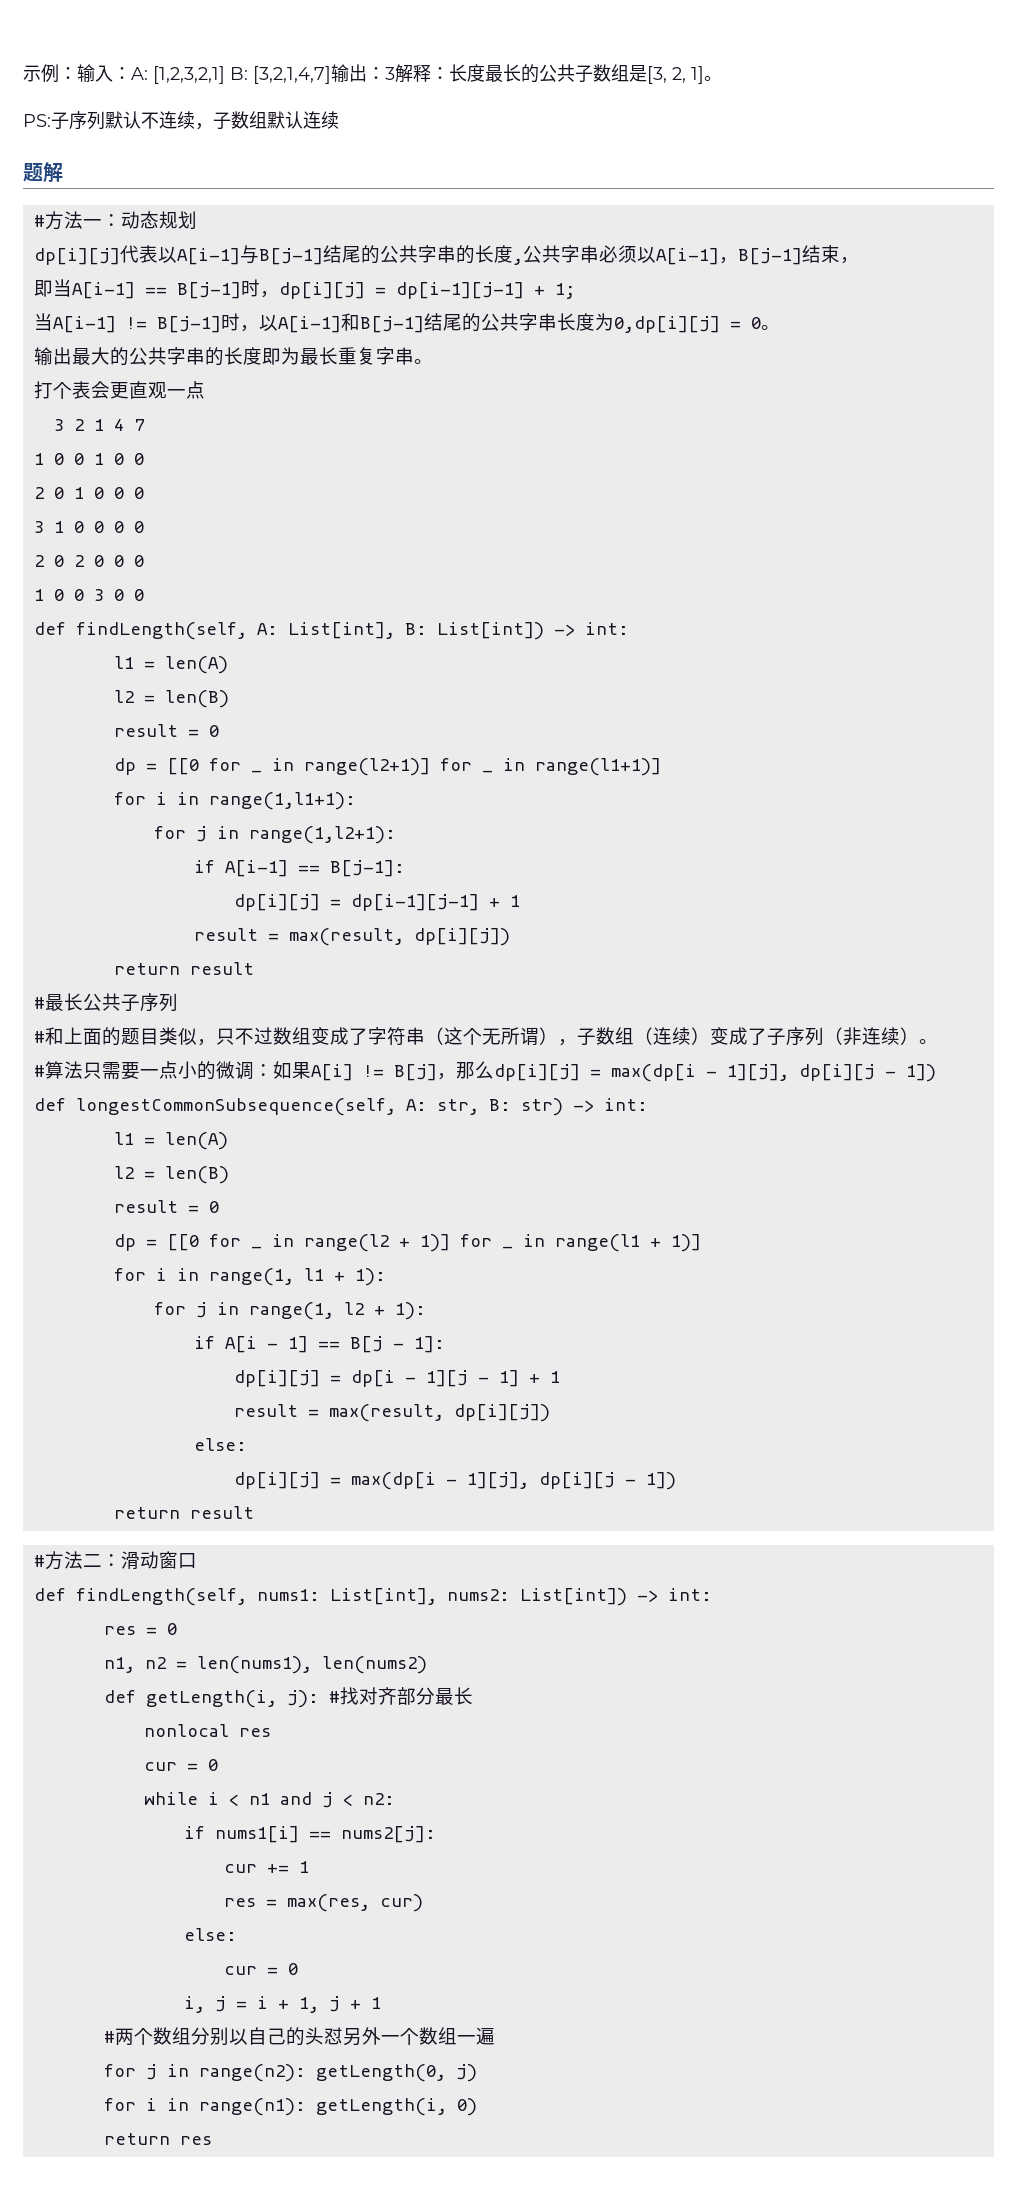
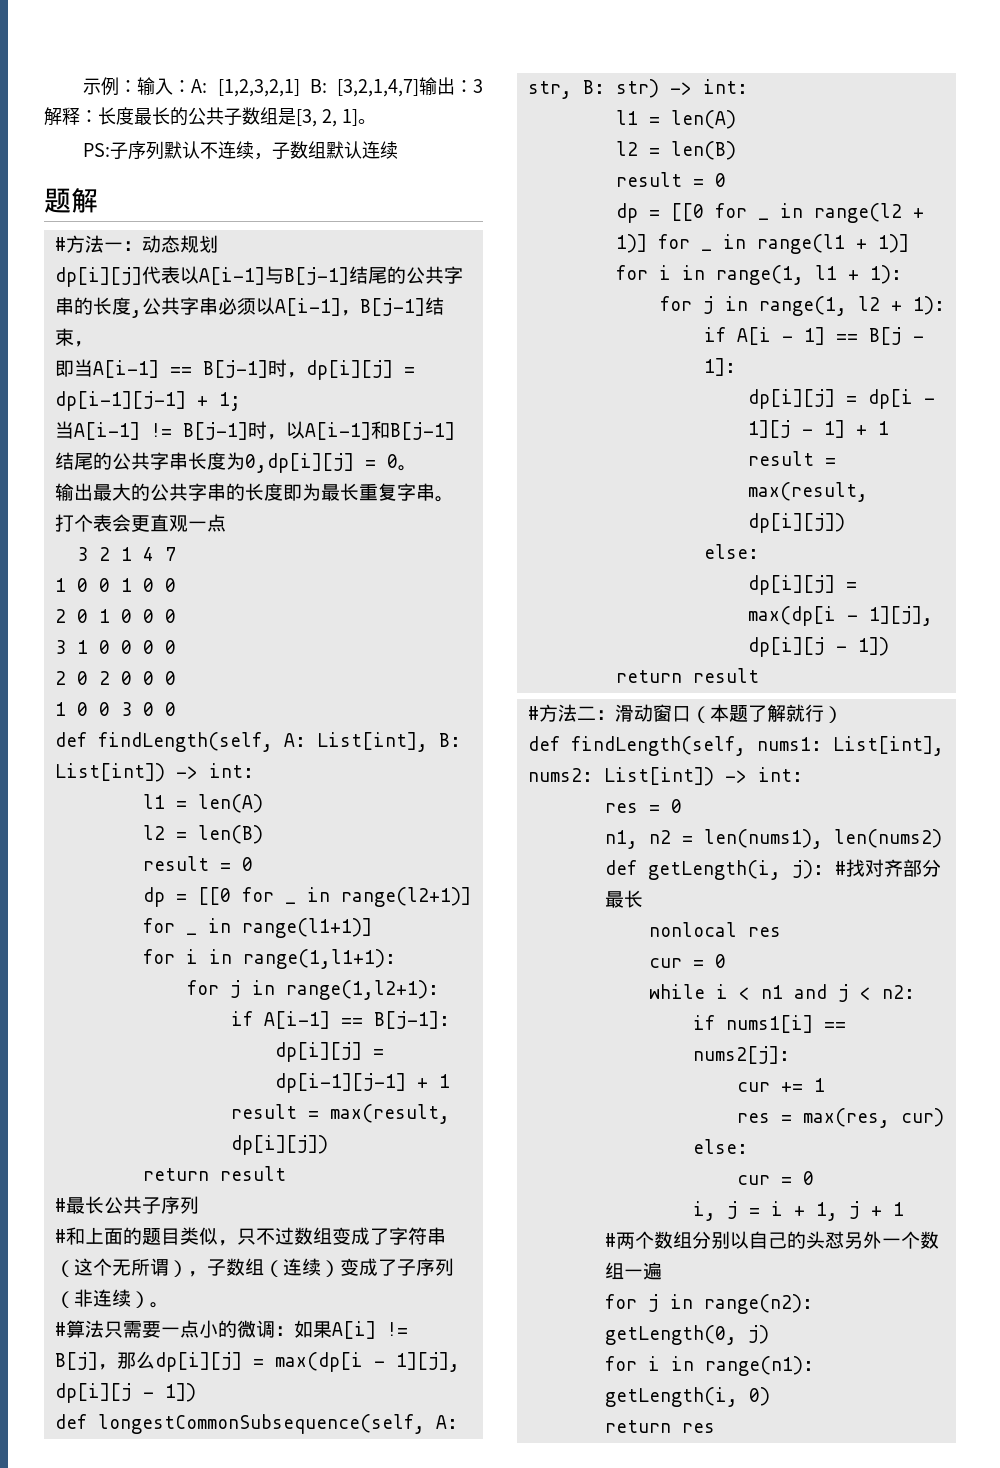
- #方法二：滑动窗口
+ #方法二：滑动窗口（本题了解就行）

